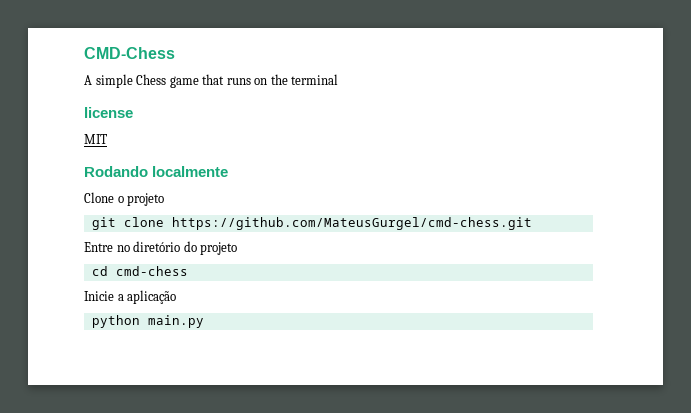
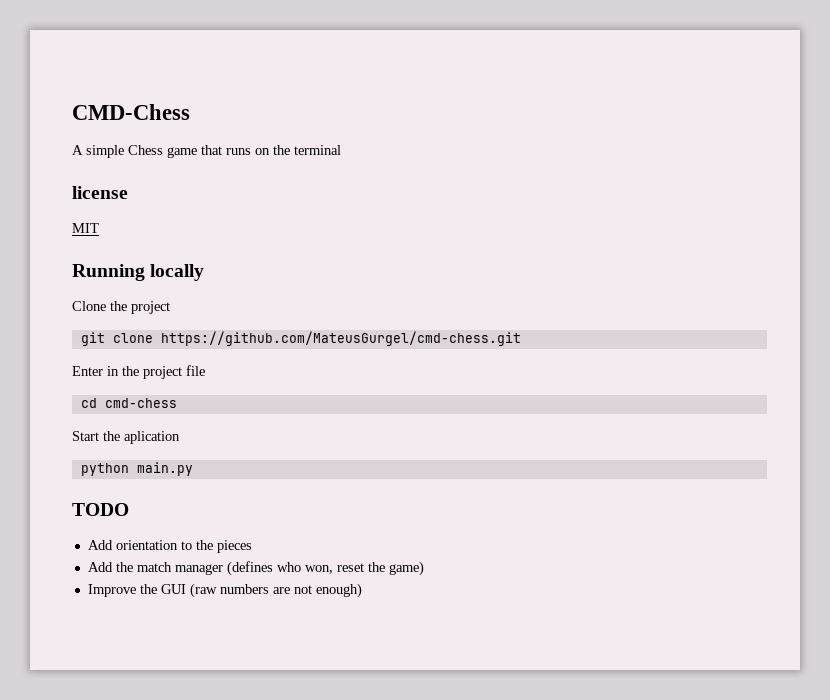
- Rodando localmente
+ Running locally
- Clone o projeto
+ Clone the project
- Entre no diretório do projeto
+ Enter in the project file
- Inicie a aplicação
+ Start the aplication
+ TODO
+ Add orientation to the pieces
+ Add the match manager (defines who won, reset the game)
+ Improve the GUI (raw numbers are not enough)

